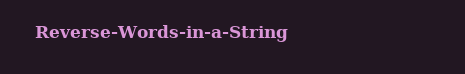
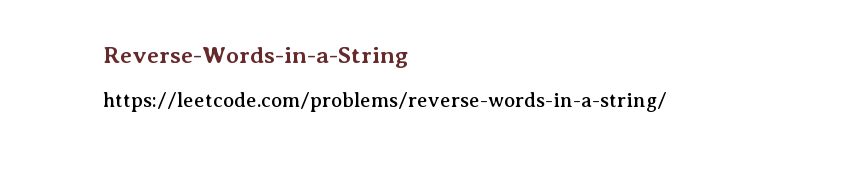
+ https://leetcode.com/problems/reverse-words-in-a-string/

